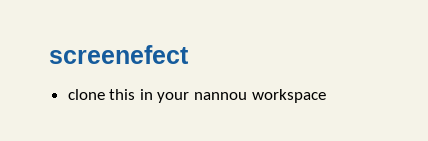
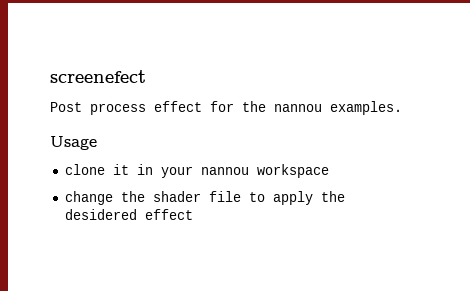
+ Post process effect for the nannou examples.
+ Usage
- clone this in your nannou workspace
+ clone it in your nannou workspace
+ change the shader file to apply the desidered effect

